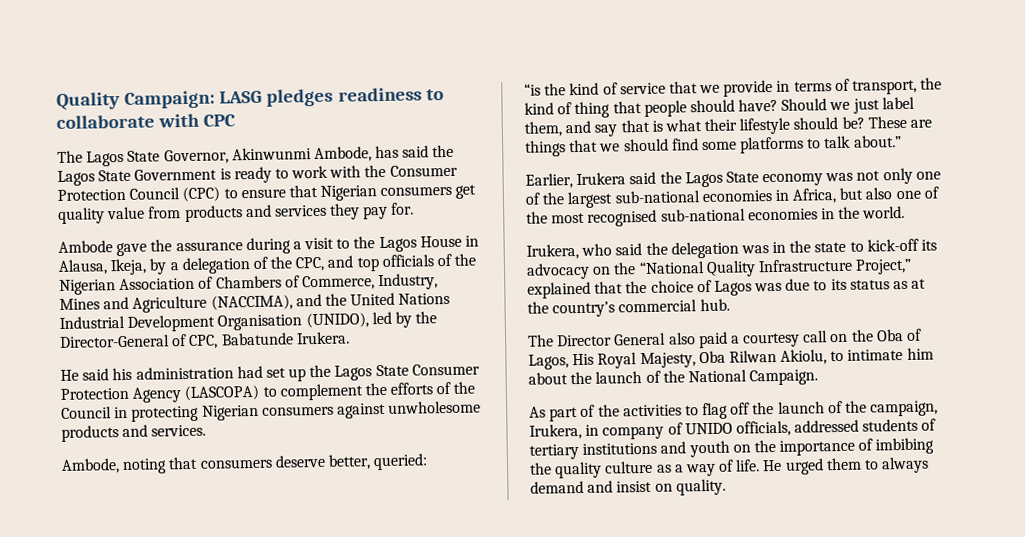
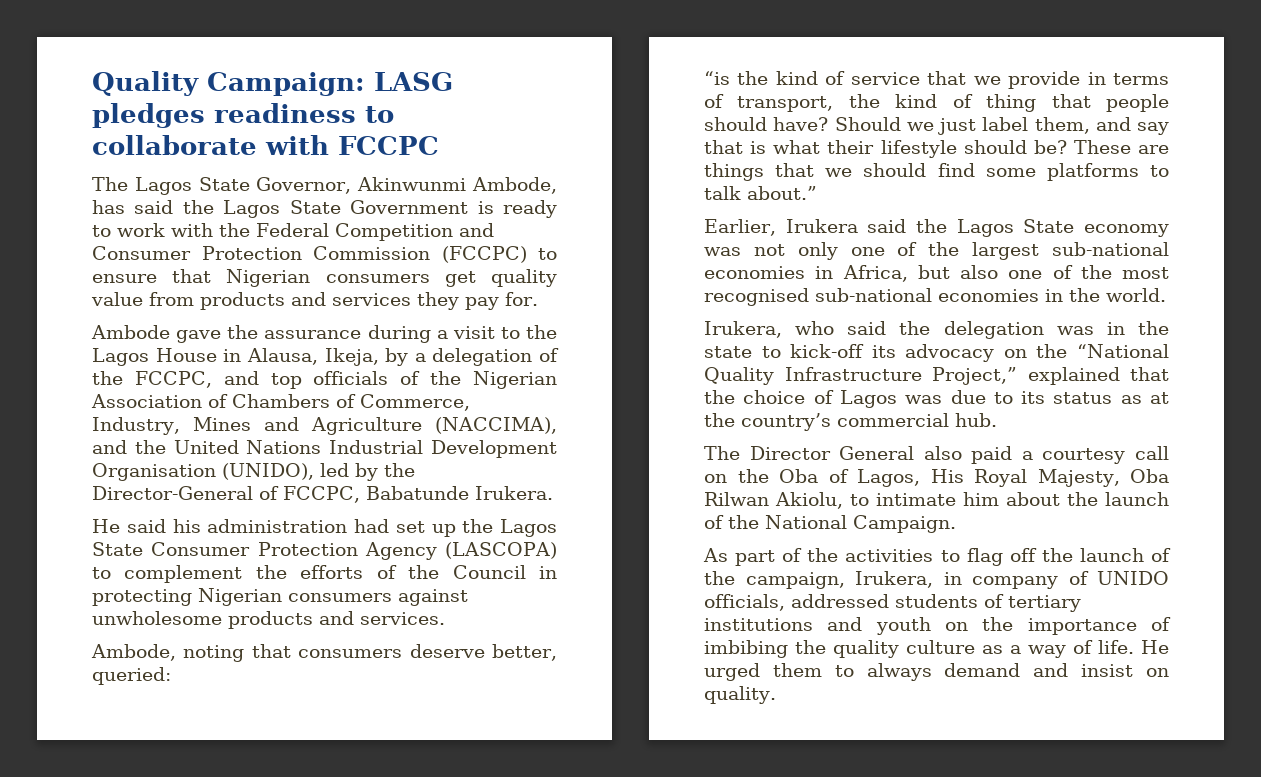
- Quality Campaign: LASG pledges readiness to collaborate with CPC
+ Quality Campaign: LASG pledges readiness to collaborate with FCCPC
- The Lagos State Governor, Akinwunmi Ambode, has said the Lagos State Government is ready to work with the Consumer Protection Council (CPC) to ensure that Nigerian consumers get quality value from products and services they pay for.
+ The Lagos State Governor, Akinwunmi Ambode, has said the Lagos State Government is ready to work with the Federal Competition and Consumer Protection Commission (FCCPC) to ensure that Nigerian consumers get quality value from products and services they pay for.
- Ambode gave the assurance during a visit to the Lagos House in Alausa, Ikeja, by a delegation of the CPC, and top officials of the Nigerian Association of Chambers of Commerce, Industry, Mines and Agriculture (NACCIMA), and the United Nations Industrial Development Organisation (UNIDO), led by the Director-General of CPC, Babatunde Irukera.
+ Ambode gave the assurance during a visit to the Lagos House in Alausa, Ikeja, by a delegation of the FCCPC, and top officials of the Nigerian Association of Chambers of Commerce, Industry, Mines and Agriculture (NACCIMA), and the United Nations Industrial Development Organisation (UNIDO), led by the Director-General of FCCPC, Babatunde Irukera.

